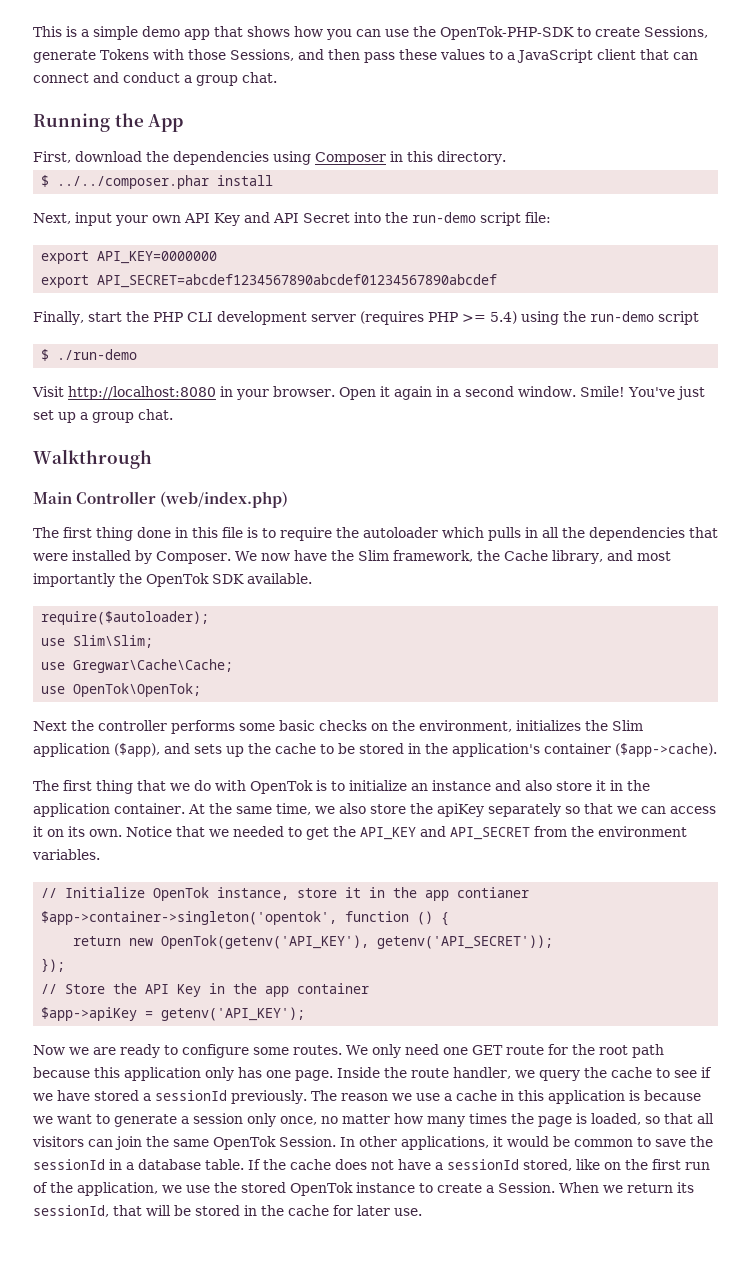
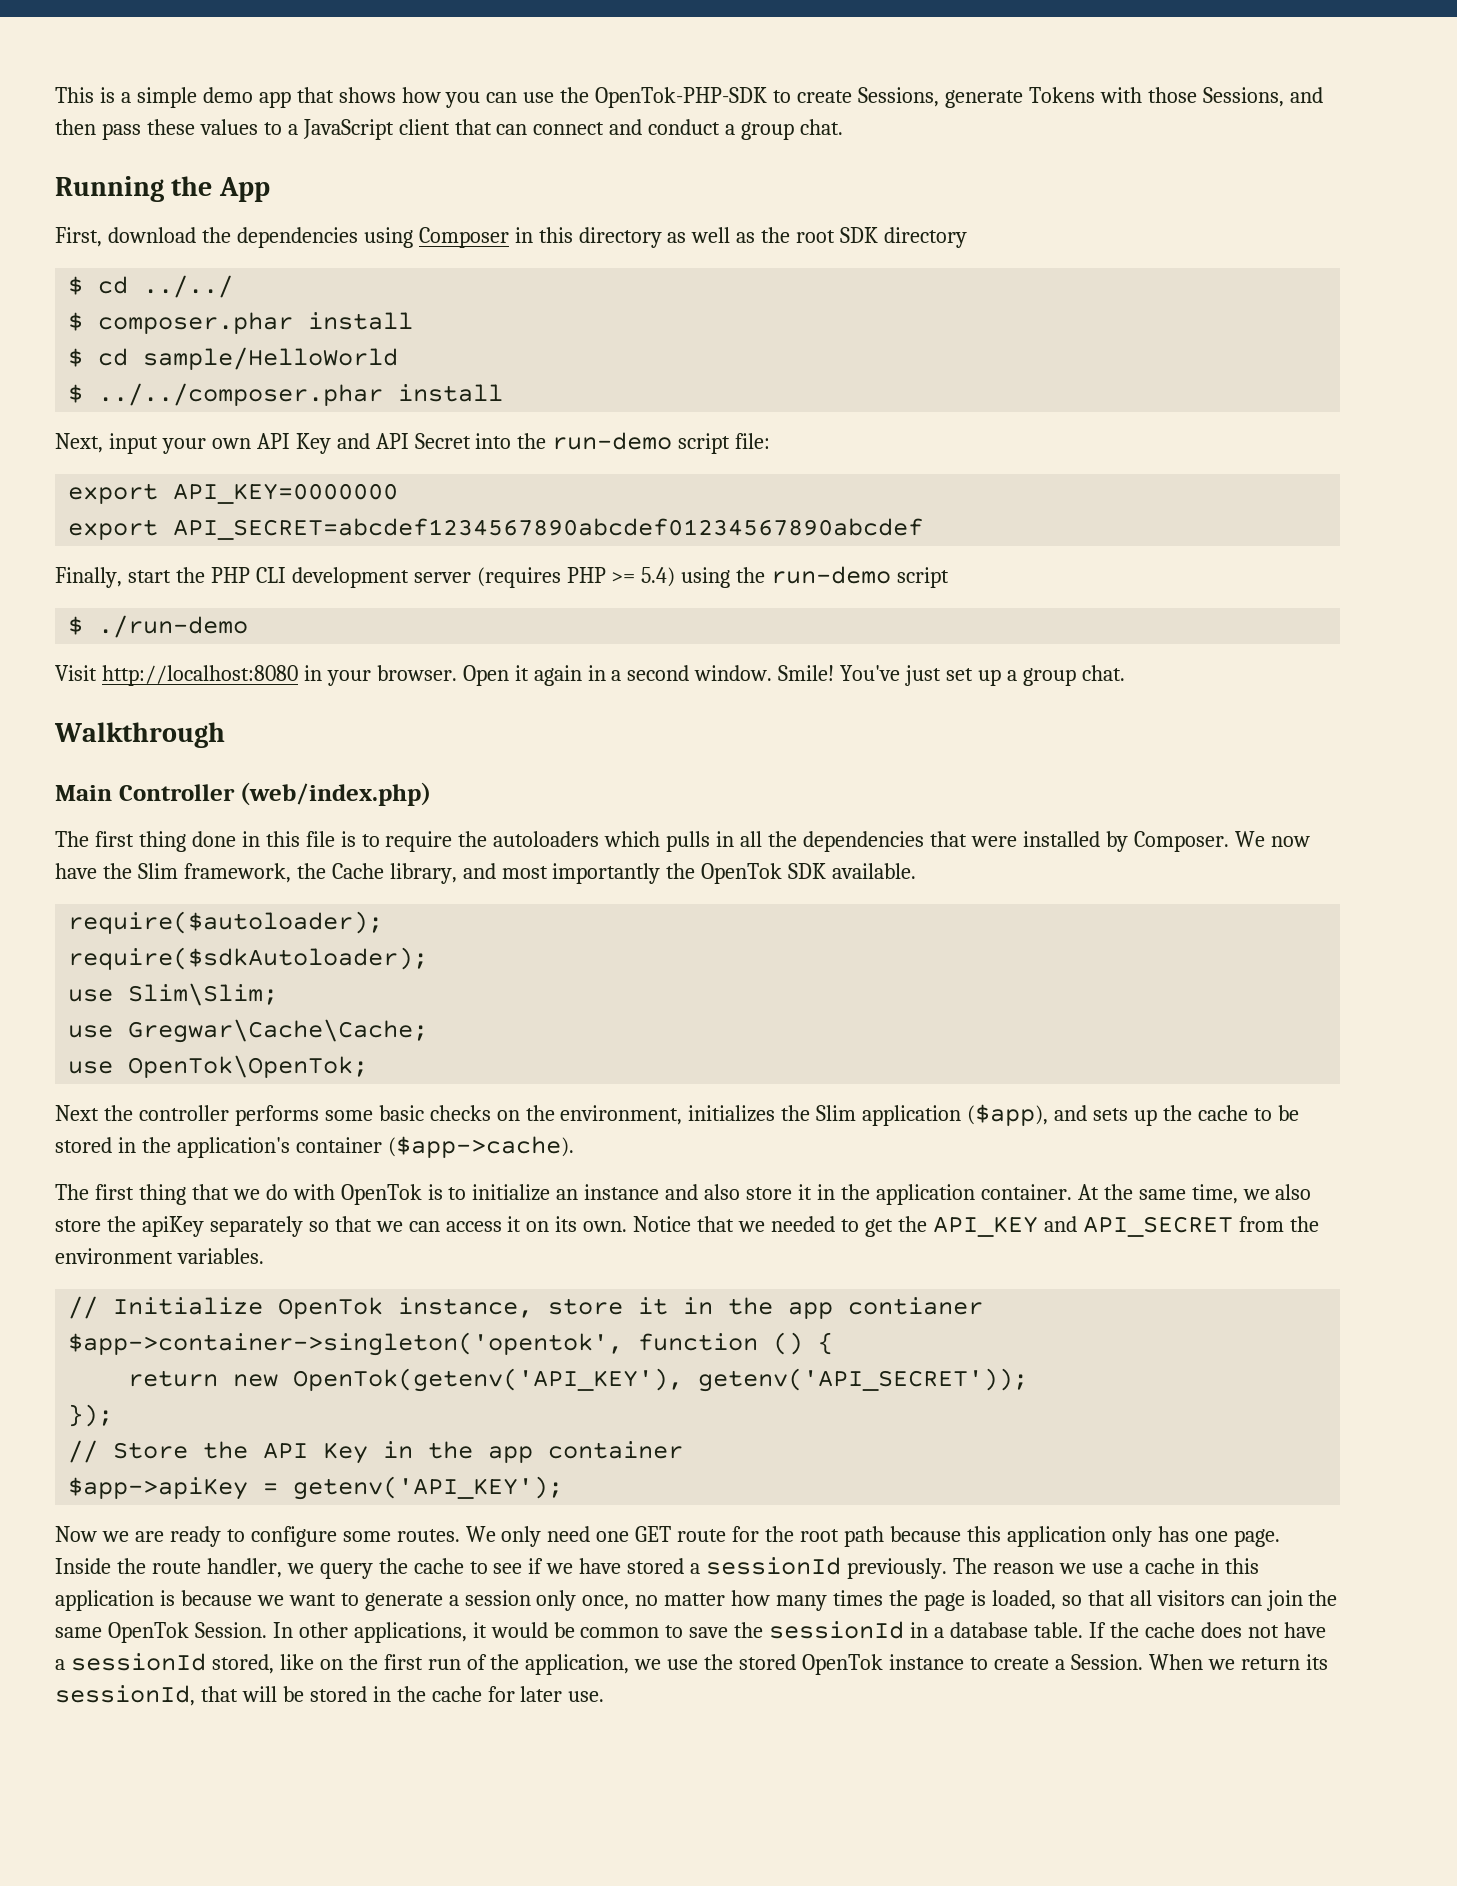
- First, download the dependencies using Composer in this directory.
+ First, download the dependencies using Composer in this directory as well as the root SDK directory
+ $ cd ../../
+ $ composer.phar install
+ $ cd sample/HelloWorld
- The first thing done in this file is to require the autoloader which pulls in all the dependencies that were installed by Composer.
+ The first thing done in this file is to require the autoloaders which pulls in all the dependencies that were installed by Composer.
+ require($sdkAutoloader);

